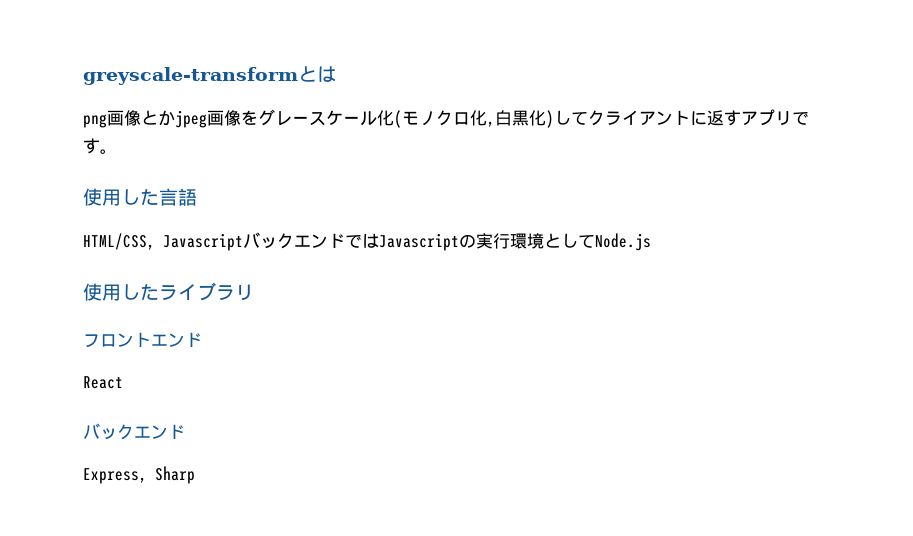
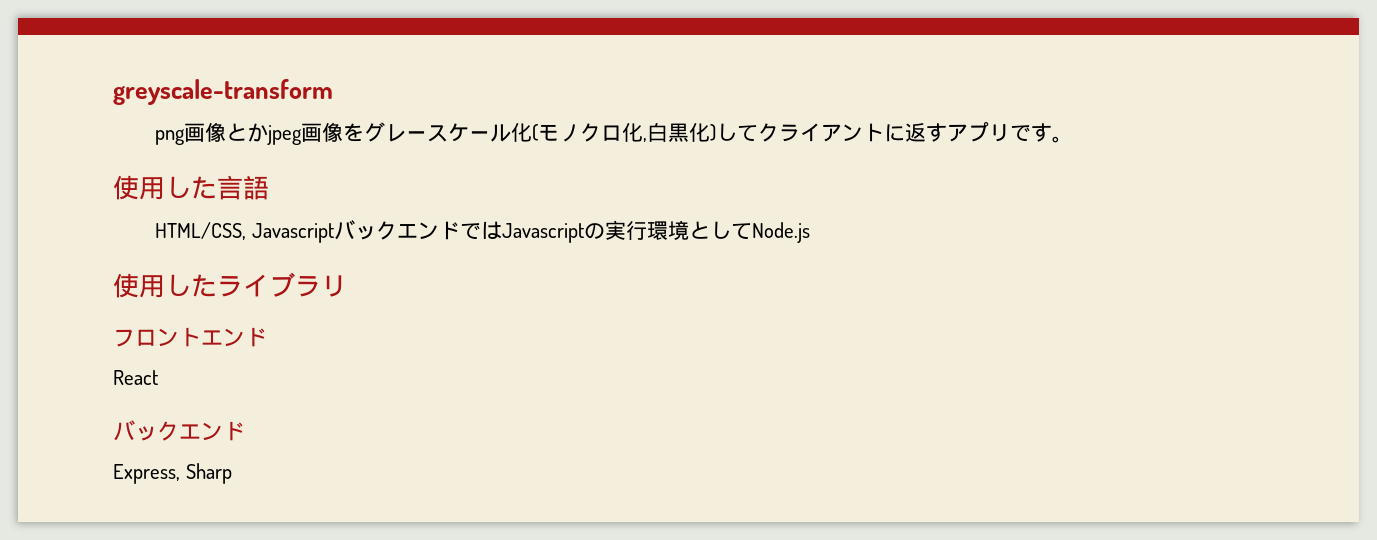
- greyscale-transformとは
+ greyscale-transform

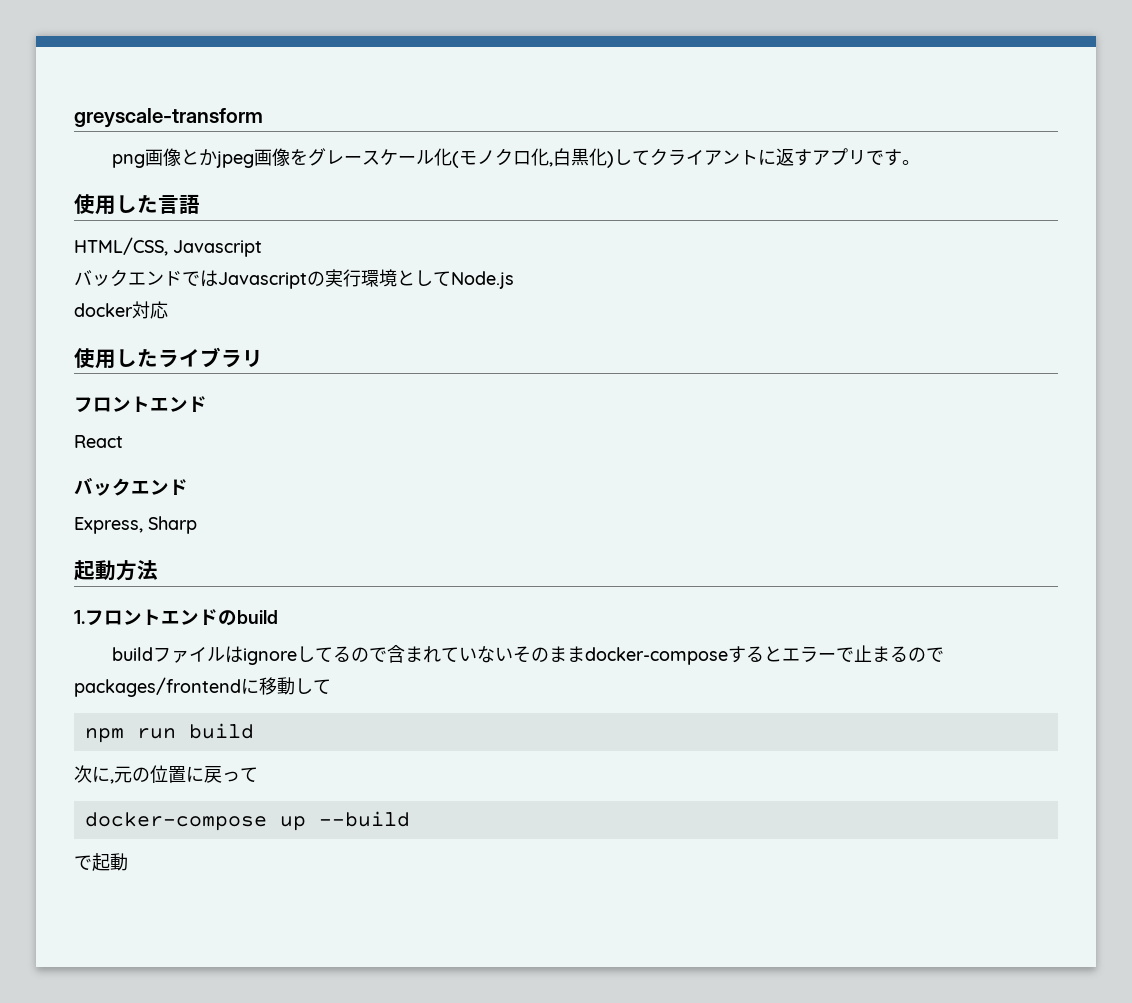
- HTML/CSS, JavascriptバックエンドではJavascriptの実行環境としてNode.js
+ HTML/CSS, Javascript
+ バックエンドではJavascriptの実行環境としてNode.js
+ docker対応
+ 起動方法
+ 1.フロントエンドのbuild
+ buildファイルはignoreしてるので含まれていないそのままdocker-composeするとエラーで止まるのでpackages/frontendに移動して
+ npm run build
+ 次に,元の位置に戻って
+ docker-compose up --build
+ で起動

